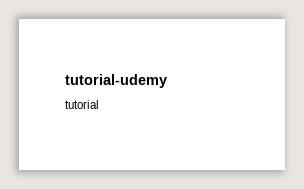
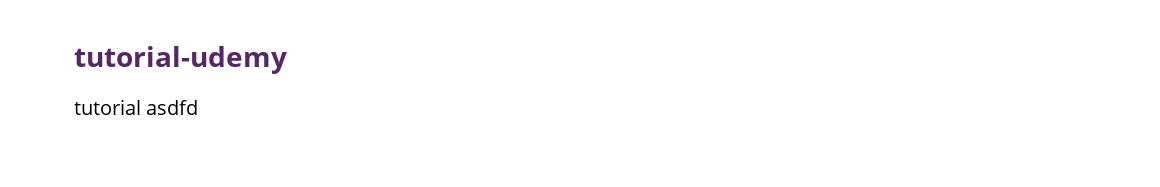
- tutorial
+ tutorial asdfd

